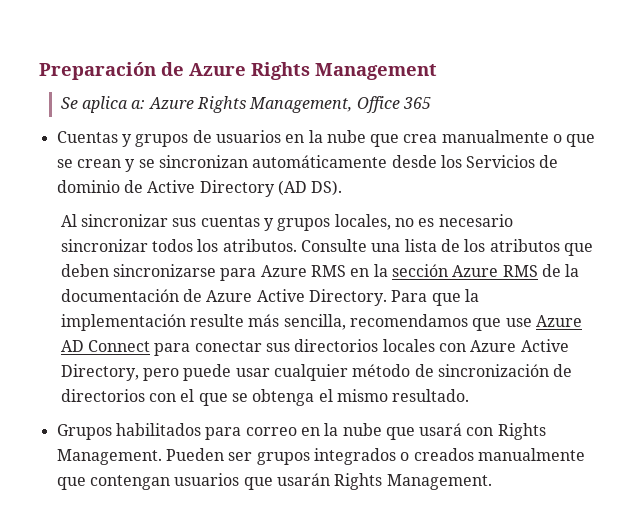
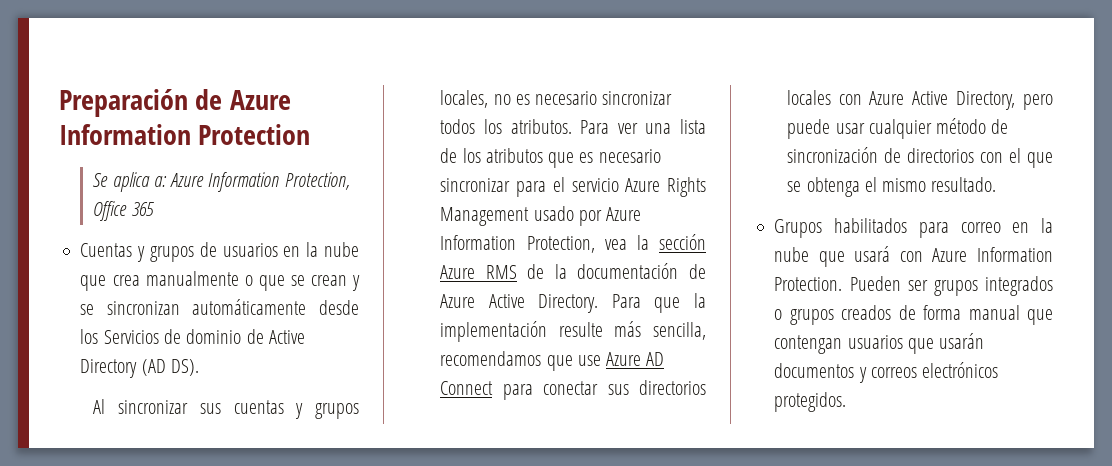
- Preparación de Azure Rights Management
+ Preparación de Azure Information Protection
- Se aplica a: Azure Rights Management, Office 365
+ Se aplica a: Azure Information Protection, Office 365
- Consulte una lista de los atributos que deben sincronizarse para Azure RMS en la sección Azure RMS de la documentación de Azure Active Directory.
+ Para ver una lista de los atributos que es necesario sincronizar para el servicio Azure Rights Management usado por Azure Information Protection, vea la sección Azure RMS de la documentación de Azure Active Directory.
- Grupos habilitados para correo en la nube que usará con Rights Management.
+ Grupos habilitados para correo en la nube que usará con Azure Information Protection.
- Pueden ser grupos integrados o creados manualmente que contengan usuarios que usarán Rights Management.
+ Pueden ser grupos integrados o grupos creados de forma manual que contengan usuarios que usarán documentos y correos electrónicos protegidos.

